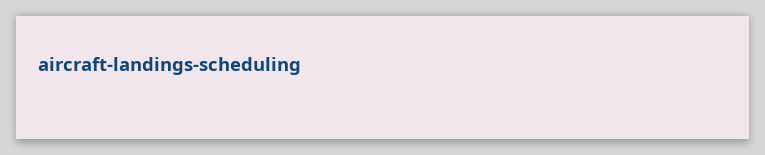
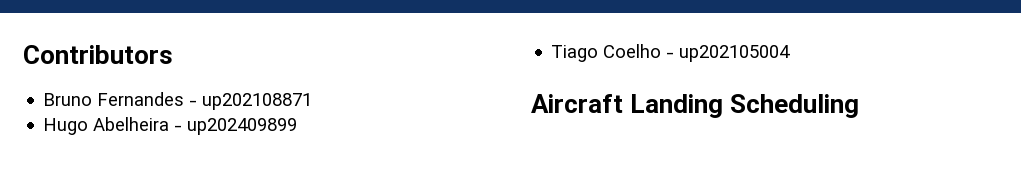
- aircraft-landings-scheduling
+ Contributors
+ Bruno Fernandes - up202108871
+ Hugo Abelheira - up202409899
+ Tiago Coelho - up202105004
+ Aircraft Landing Scheduling

